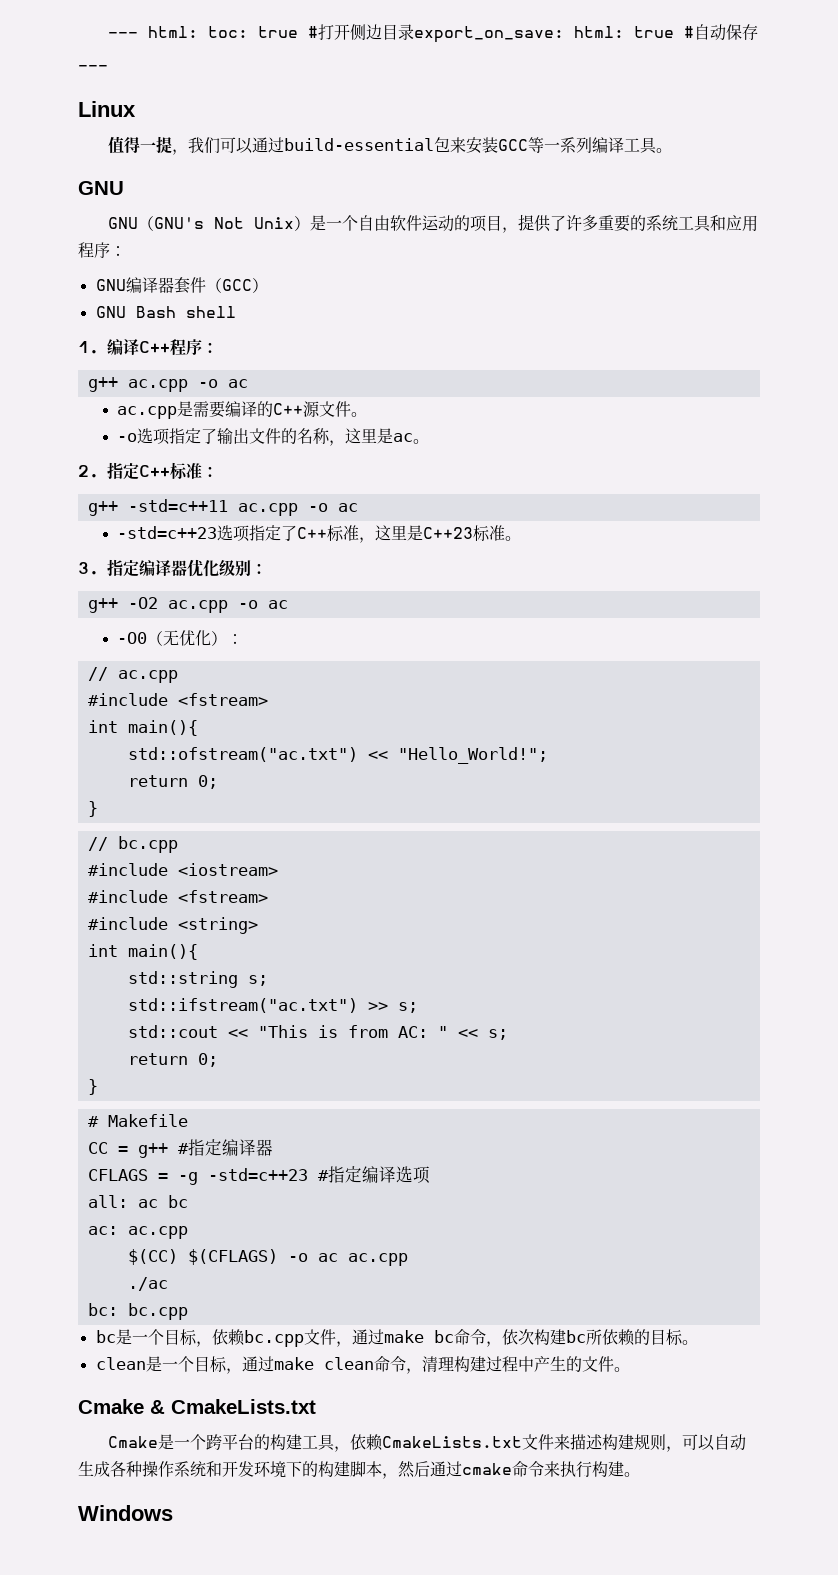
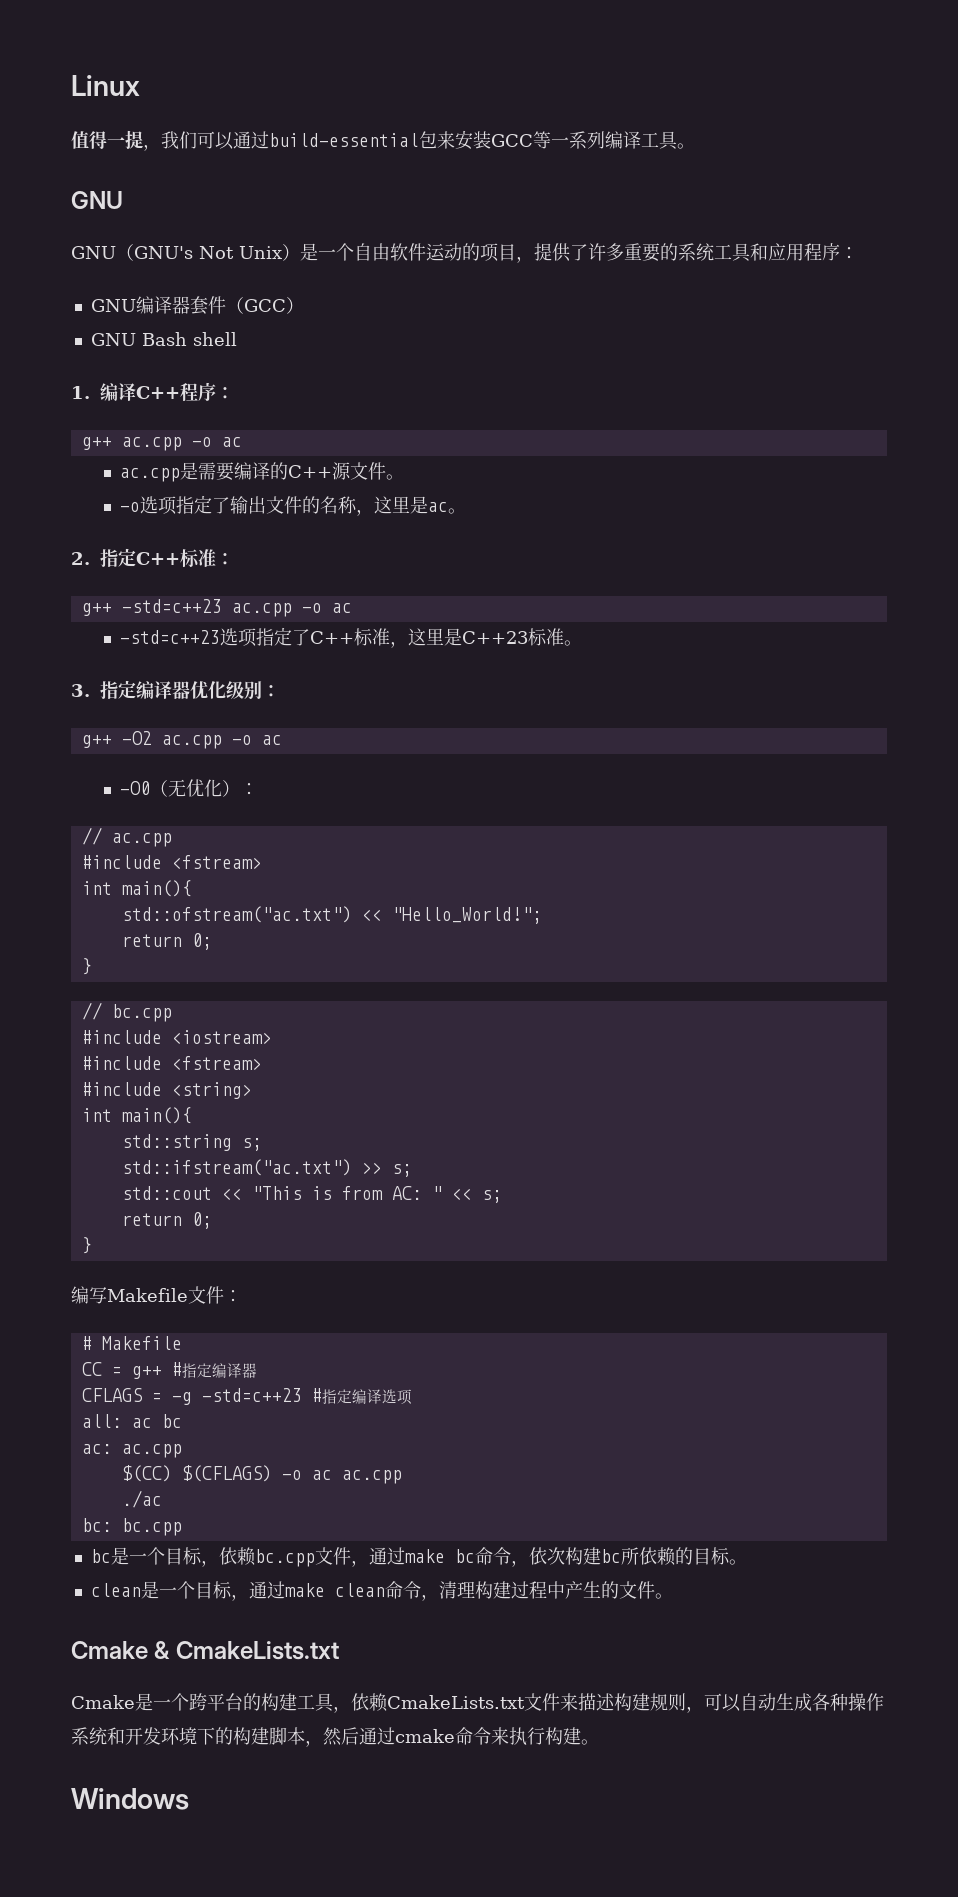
- --- html: toc: true #打开侧边目录export_on_save: html: true #自动保存
- ---
- g++ -std=c++11 ac.cpp -o ac
+ g++ -std=c++23 ac.cpp -o ac
+ 编写Makefile文件：

